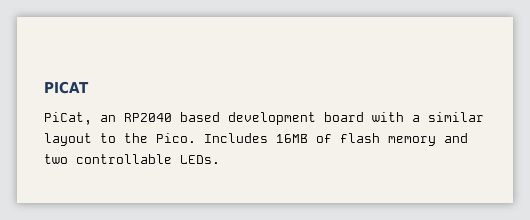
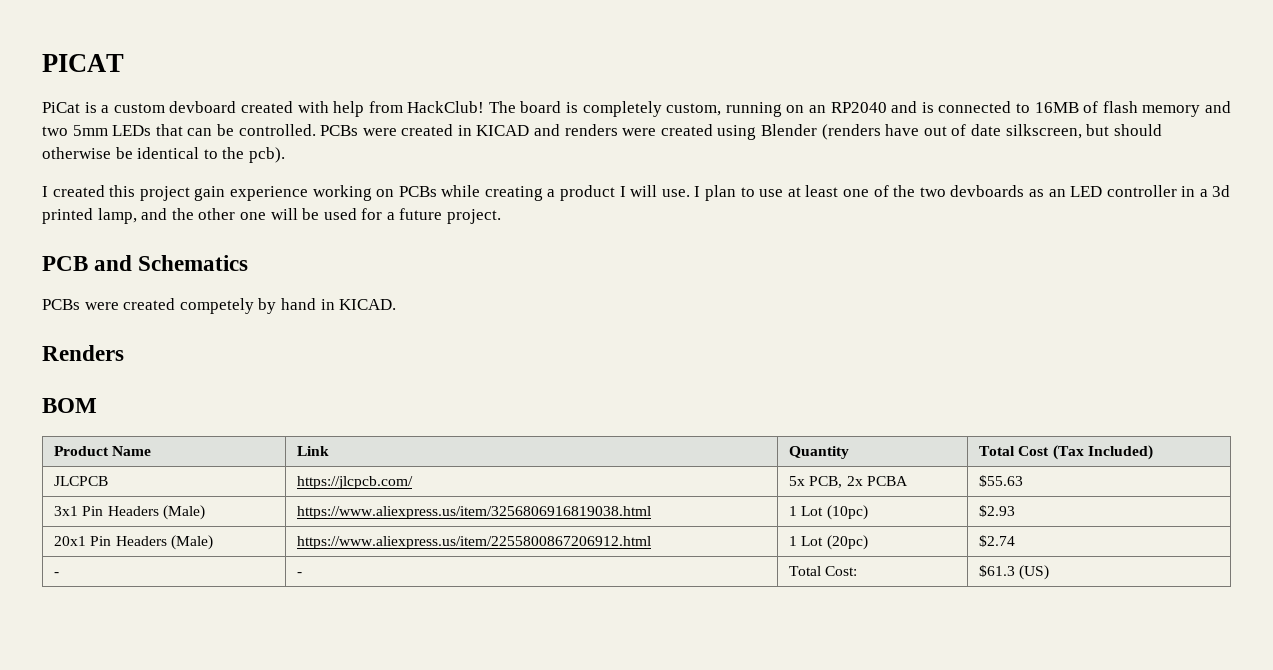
- PiCat, an RP2040 based development board with a similar layout to the Pico. Includes 16MB of flash memory and two controllable LEDs.
+ PiCat is a custom devboard created with help from HackClub! The board is completely custom, running on an RP2040 and is connected to 16MB of flash memory and two 5mm LEDs that can be controlled. PCBs were created in KICAD and renders were created using Blender (renders have out of date silkscreen, but should otherwise be identical to the pcb).
+ I created this project gain experience working on PCBs while creating a product I will use. I plan to use at least one of the two devboards as an LED controller in a 3d printed lamp, and the other one will be used for a future project.
+ PCB and Schematics
+ PCBs were created competely by hand in KICAD.
+ Renders
+ BOM
+ Product Name | Link | Quantity | Total Cost (Tax Included)
+ JLCPCB | https://jlcpcb.com/ | 5x PCB, 2x PCBA | $55.63
+ 3x1 Pin Headers (Male) | https://www.aliexpress.us/item/3256806916819038.html | 1 Lot (10pc) | $2.93
+ 20x1 Pin Headers (Male) | https://www.aliexpress.us/item/2255800867206912.html | 1 Lot (20pc) | $2.74
+ - | - | Total Cost: | $61.3 (US)

